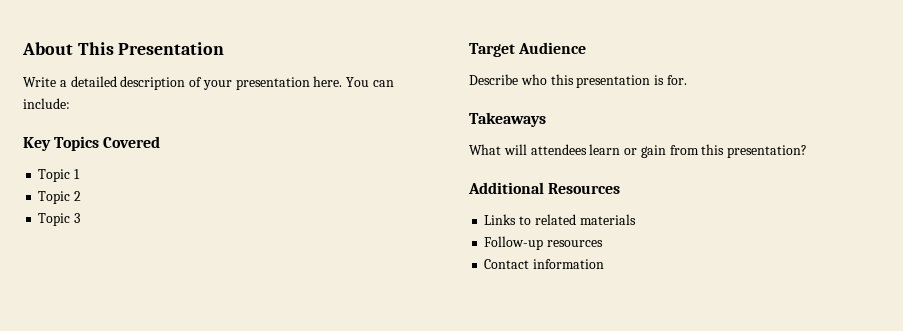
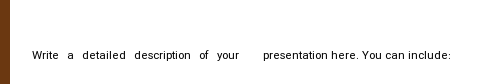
- About This Presentation
- Key Topics Covered
- Topic 1
- Topic 2
- Topic 3
- Target Audience
- Describe who this presentation is for.
- Takeaways
- What will attendees learn or gain from this presentation?
- Additional Resources
- Links to related materials
- Follow-up resources
- Contact information

